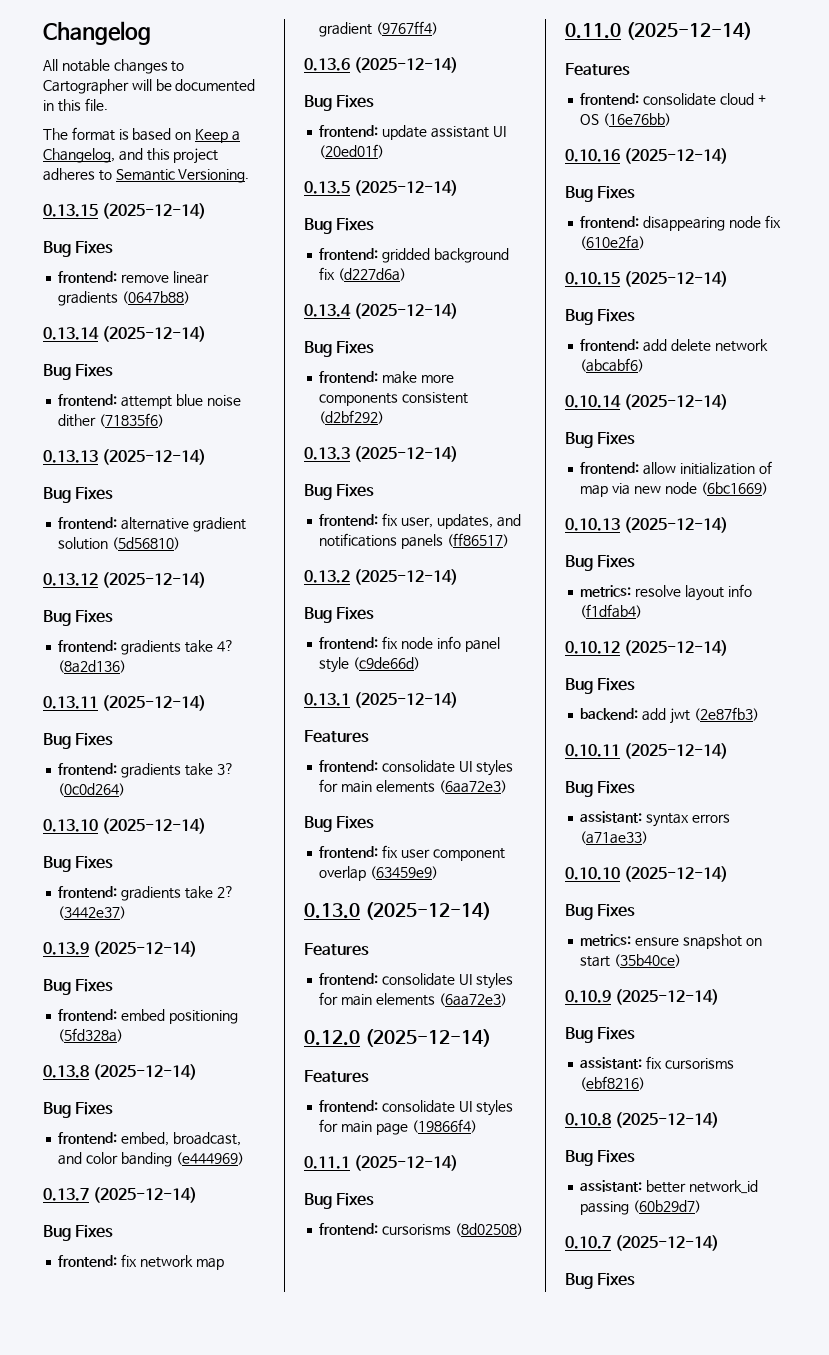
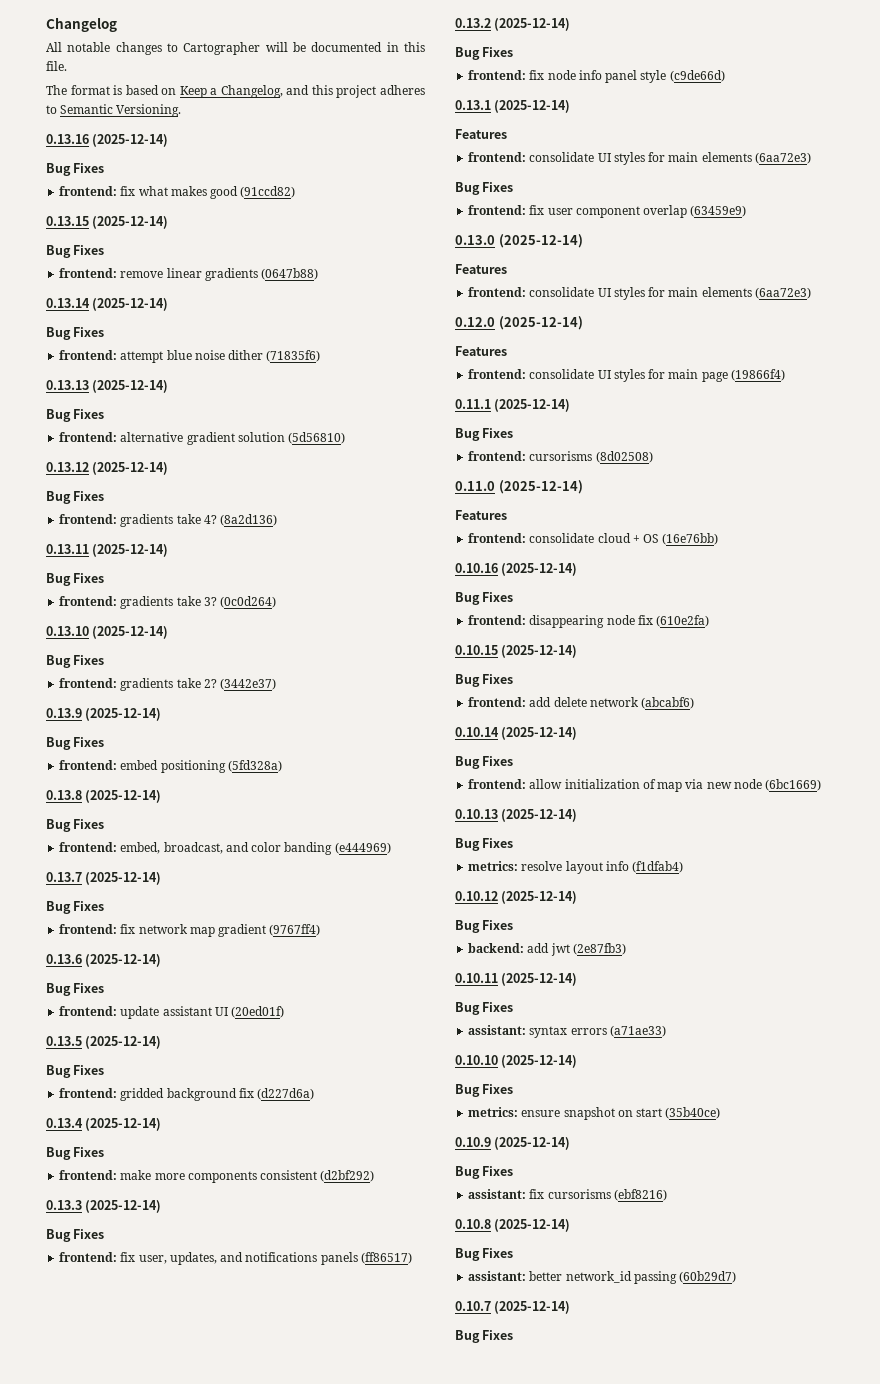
+ 0.13.16 (2025-12-14)
+ Bug Fixes
+ frontend: fix what makes good (91ccd82)

